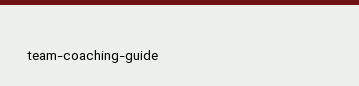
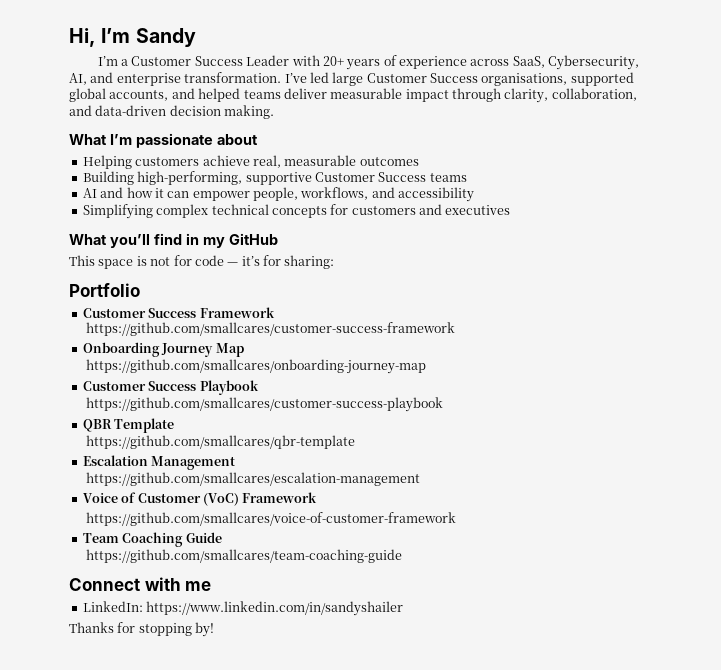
- team-coaching-guide
+ Hi, I’m Sandy
+ I’m a Customer Success Leader with 20+ years of experience across SaaS, Cybersecurity, AI, and enterprise transformation. I’ve led large Customer Success organisations, supported global accounts, and helped teams deliver measurable impact through clarity, collaboration, and data‑driven decision making.
+ What I’m passionate about
+ Helping customers achieve real, measurable outcomes
+ Building high‑performing, supportive Customer Success teams
+ AI and how it can empower people, workflows, and accessibility
+ Simplifying complex technical concepts for customers and executives
+ What you’ll find in my GitHub
+ This space is not for code — it’s for sharing:
+ Portfolio
+ Customer Success Framework
+ https://github.com/smallcares/customer-success-framework
+ Onboarding Journey Map
+ https://github.com/smallcares/onboarding-journey-map
+ Customer Success Playbook
+ https://github.com/smallcares/customer-success-playbook
+ QBR Template
+ https://github.com/smallcares/qbr-template
+ Escalation Management
+ https://github.com/smallcares/escalation-management
+ Voice of Customer (VoC) Framework
+ https://github.com/smallcares/voice-of-customer-framework
+ Team Coaching Guide
+ https://github.com/smallcares/team-coaching-guide
+ Connect with me
+ LinkedIn: https://www.linkedin.com/in/sandyshailer
+ Thanks for stopping by!

